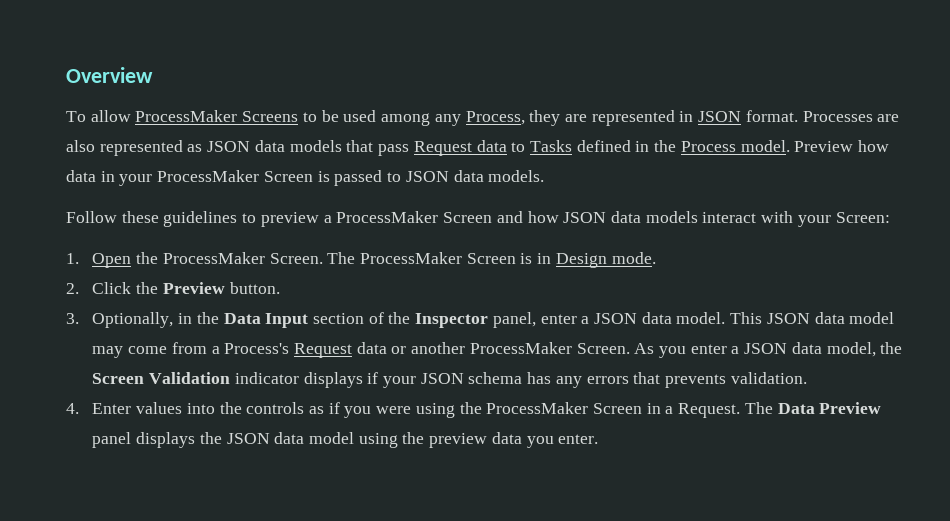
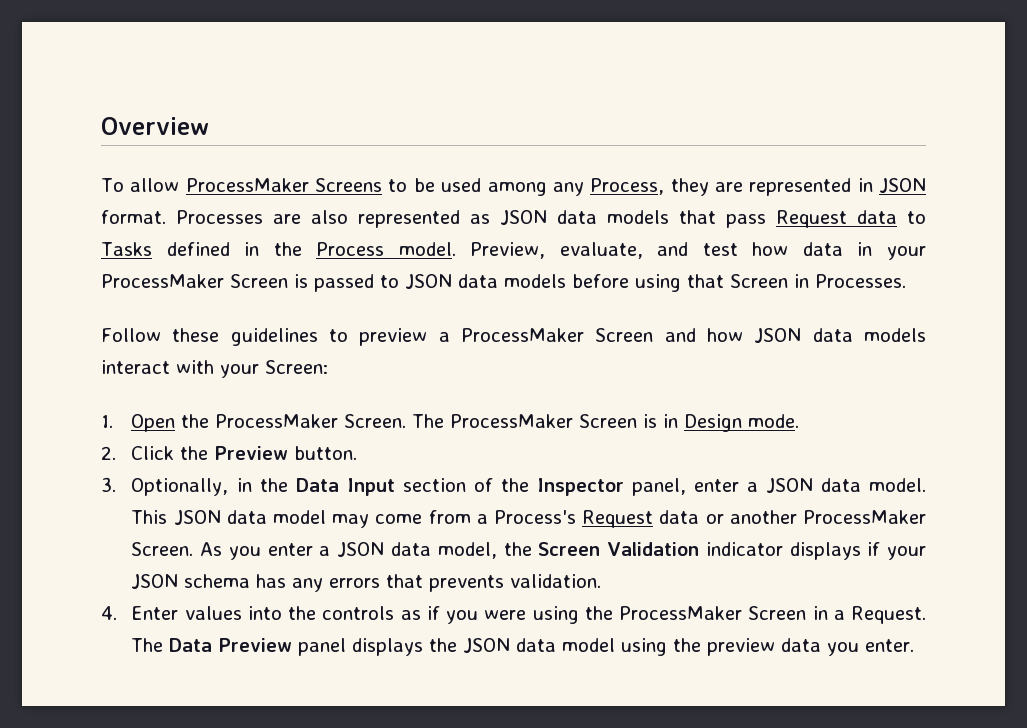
- Preview how data in your ProcessMaker Screen is passed to JSON data models.
+ Preview, evaluate, and test how data in your ProcessMaker Screen is passed to JSON data models before using that Screen in Processes.

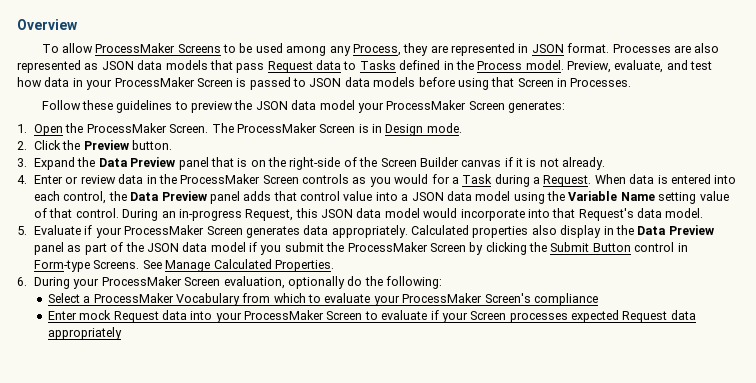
- Follow these guidelines to preview a ProcessMaker Screen and how JSON data models interact with your Screen:
+ Follow these guidelines to preview the JSON data model your ProcessMaker Screen generates:
- 3. Optionally, in the Data Input section of the Inspector panel, enter a JSON data model. This JSON data model may come from a Process's Request data or another ProcessMaker Screen. As you enter a JSON data model, the Screen Validation indicator displays if your JSON schema has any errors that prevents validation.
- 4. Enter values into the controls as if you were using the ProcessMaker Screen in a Request. The Data Preview panel displays the JSON data model using the preview data you enter.
+ 3. Expand the Data Preview panel that is on the right-side of the Screen Builder canvas if it is not already.
+ 4. Enter or review data in the ProcessMaker Screen controls as you would for a Task during a Request. When data is entered into each control, the Data Preview panel adds that control value into a JSON data model using the Variable Name setting value of that control. During an in-progress Request, this JSON data model would incorporate into that Request's data model.
+ 5. Evaluate if your ProcessMaker Screen generates data appropriately. Calculated properties also display in the Data Preview panel as part of the JSON data model if you submit the ProcessMaker Screen by clicking the Submit Button control in Form-type Screens. See Manage Calculated Properties.
+ 6. During your ProcessMaker Screen evaluation, optionally do the following:
+ Select a ProcessMaker Vocabulary from which to evaluate your ProcessMaker Screen's compliance
+ Enter mock Request data into your ProcessMaker Screen to evaluate if your Screen processes expected Request data appropriately

